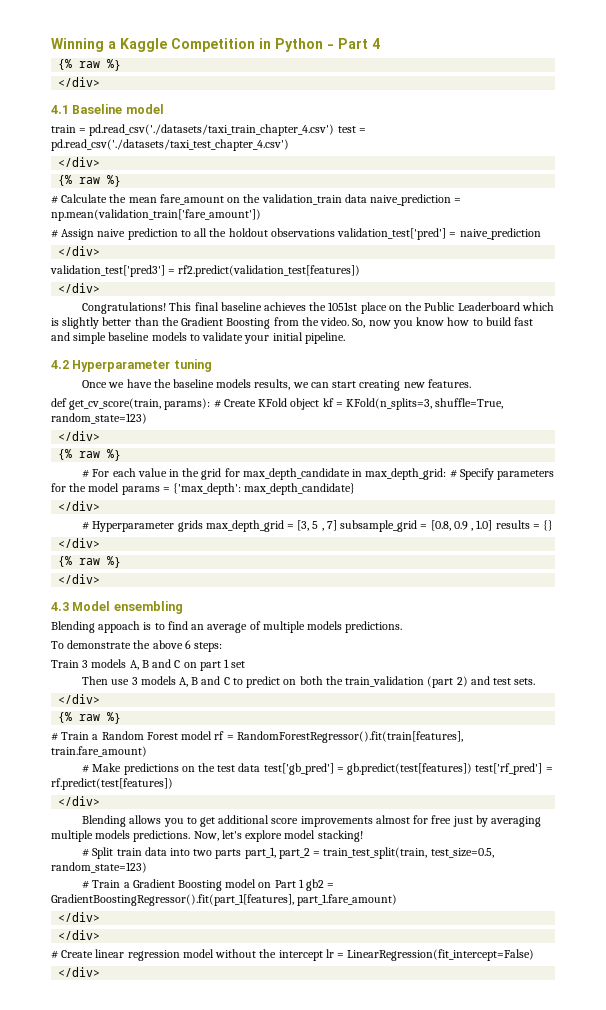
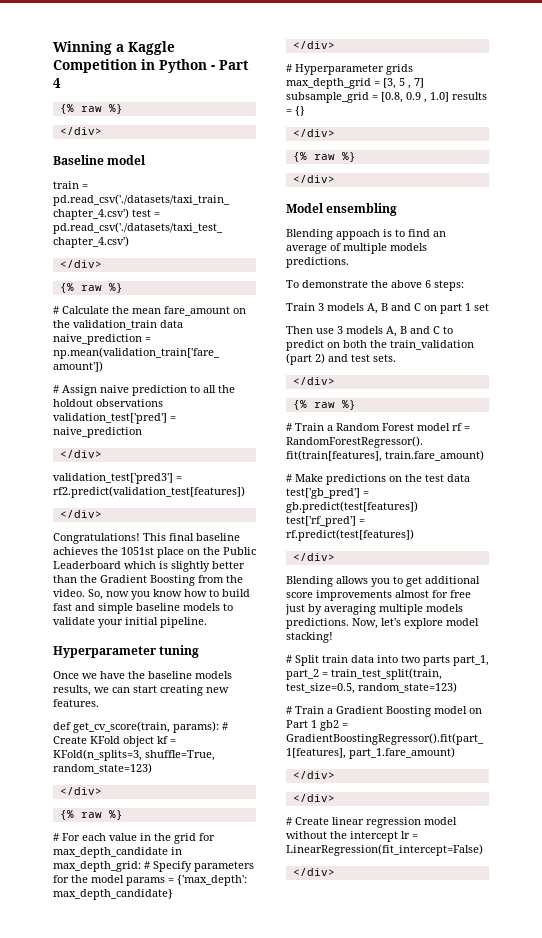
- 4.1 Baseline model
+ Baseline model
- 4.2 Hyperparameter tuning
+ Hyperparameter tuning
- 4.3 Model ensembling
+ Model ensembling

